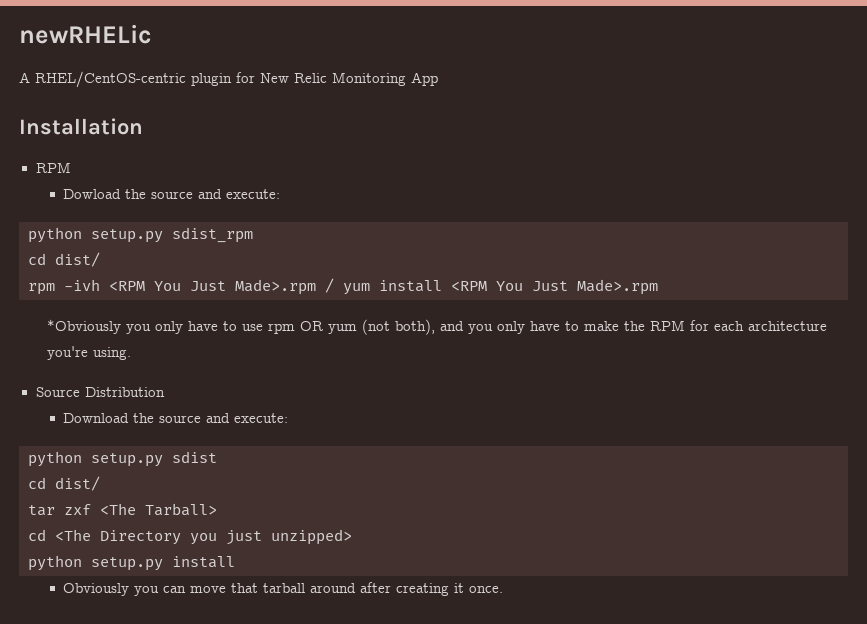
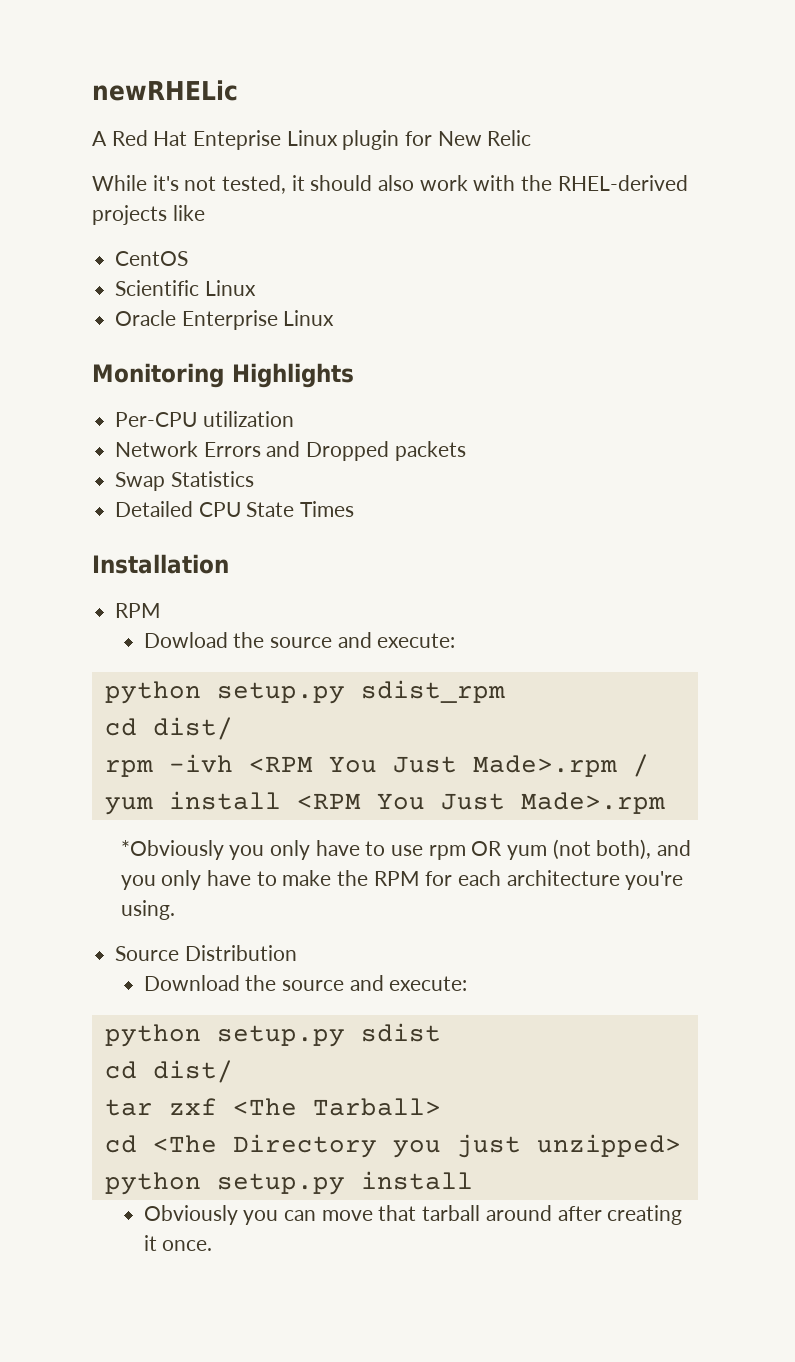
- A RHEL/CentOS-centric plugin for New Relic Monitoring App
+ A Red Hat Enteprise Linux plugin for New Relic
+ While it's not tested, it should also work with the RHEL-derived projects like
+ CentOS
+ Scientific Linux
+ Oracle Enterprise Linux
+ Monitoring Highlights
+ Per-CPU utilization
+ Network Errors and Dropped packets
+ Swap Statistics
+ Detailed CPU State Times

